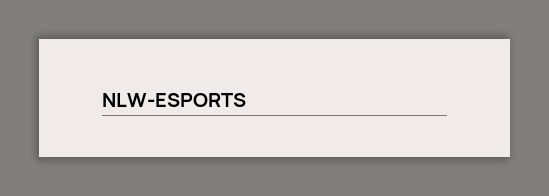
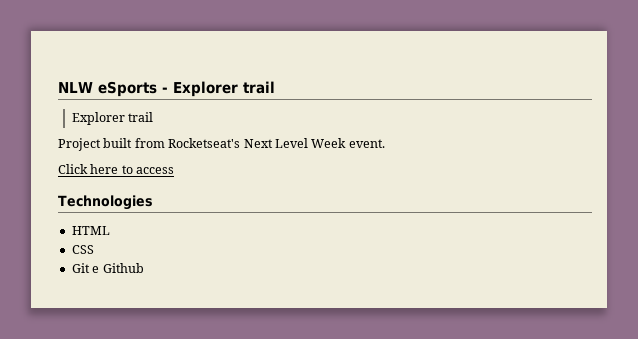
- NLW-ESPORTS
+ NLW eSports - Explorer trail
+ Explorer trail
+ Project built from Rocketseat's Next Level Week event.
+ Click here to access
+ Technologies
+ HTML
+ CSS
+ Git e Github

